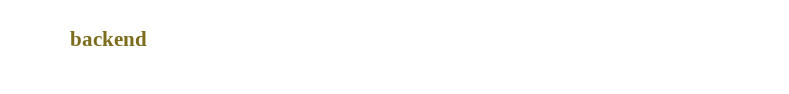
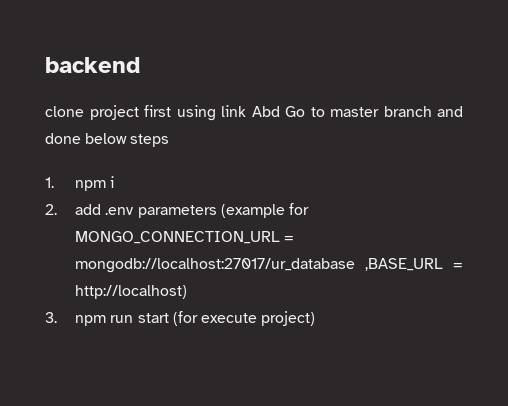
+ clone project first using link Abd Go to master branch and done below steps
+ 1. npm i
+ 2. add .env parameters (example for MONGO_CONNECTION_URL = mongodb://localhost:27017/ur_database ,BASE_URL = http://localhost)
+ 3. npm run start (for execute project)

